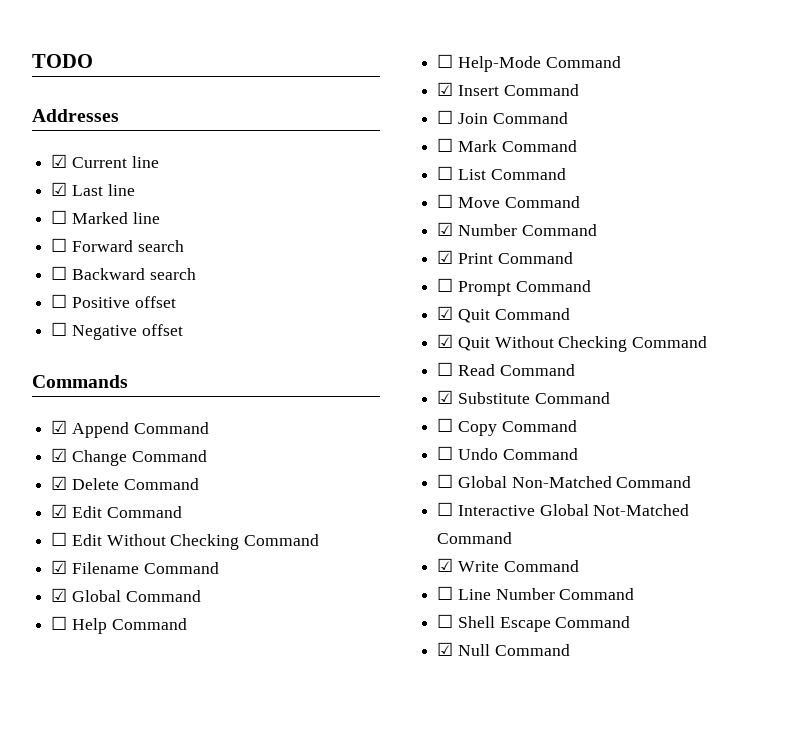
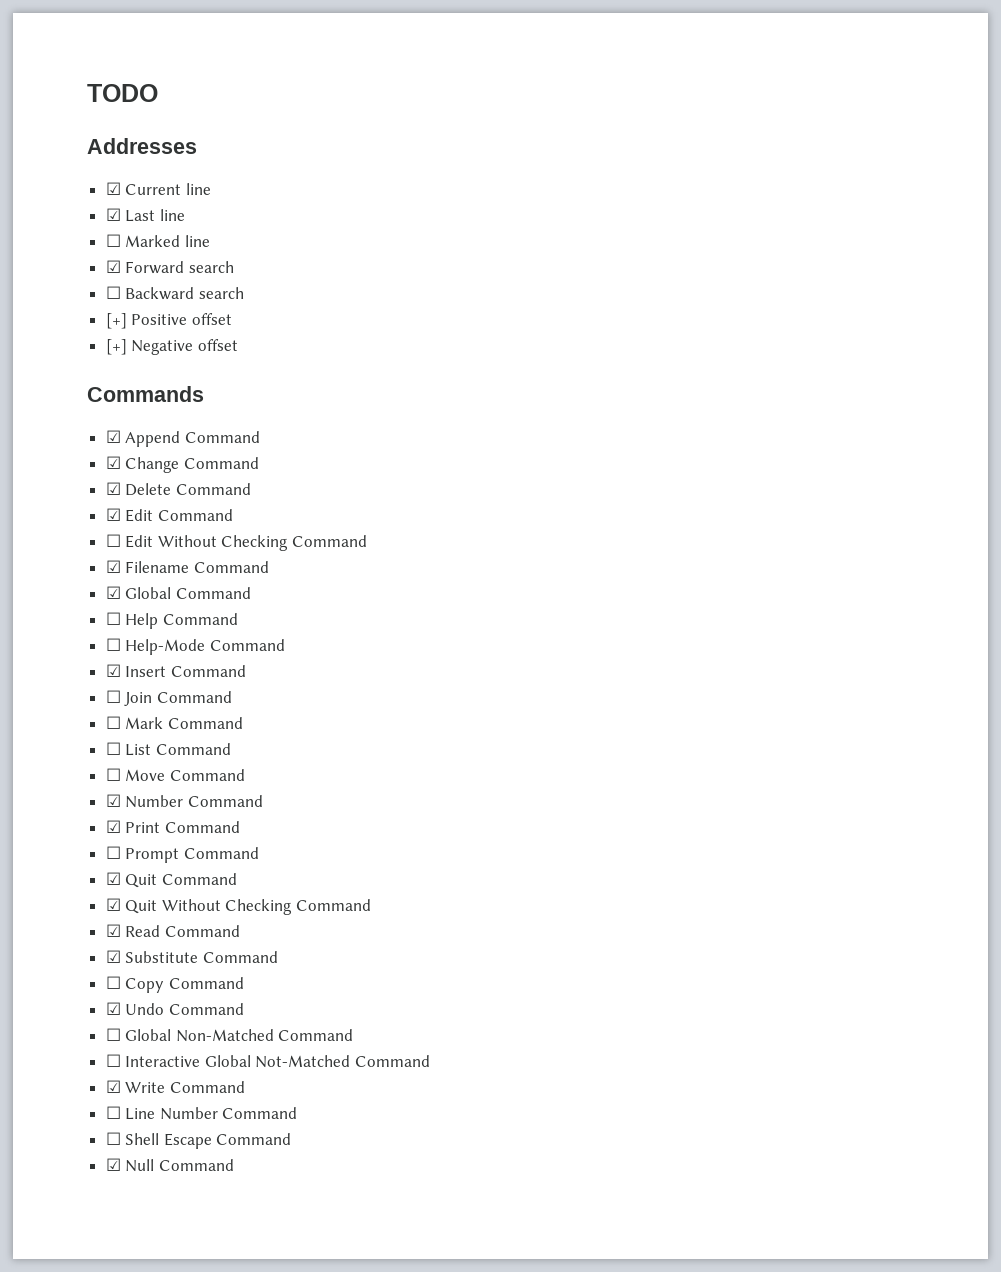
- ☐ Forward search
+ ☑ Forward search
- ☐ Positive offset
+ [+] Positive offset
- ☐ Negative offset
+ [+] Negative offset
- ☐ Read Command
+ ☑ Read Command
- ☐ Undo Command
+ ☑ Undo Command

